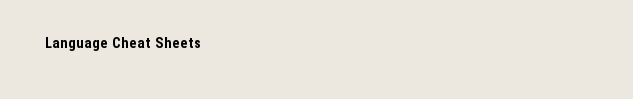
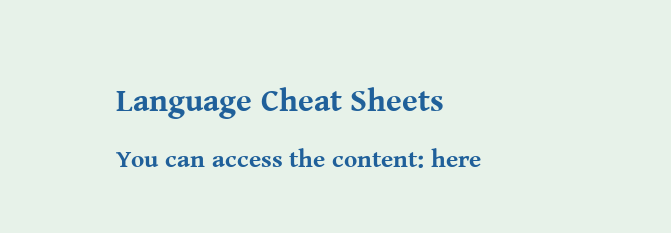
+ You can access the content: here

